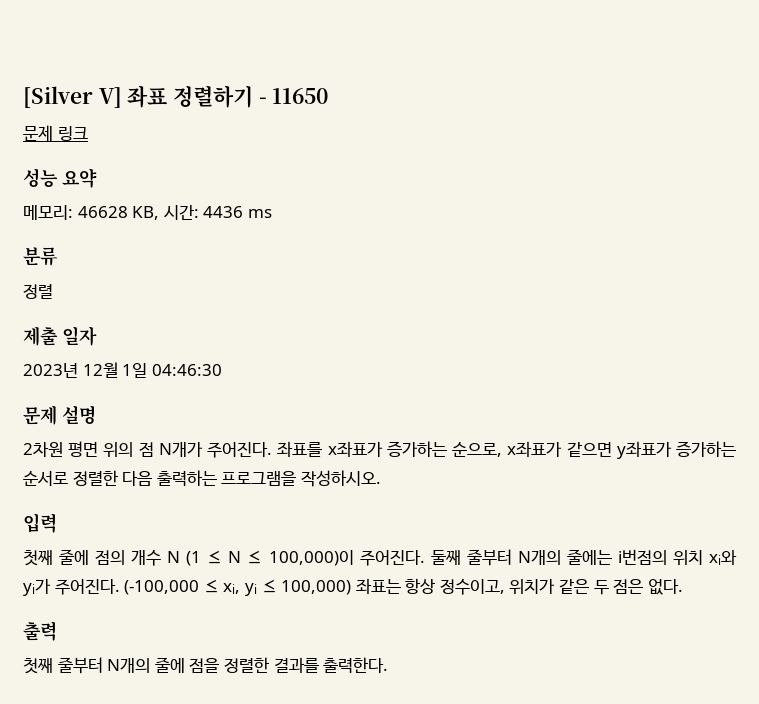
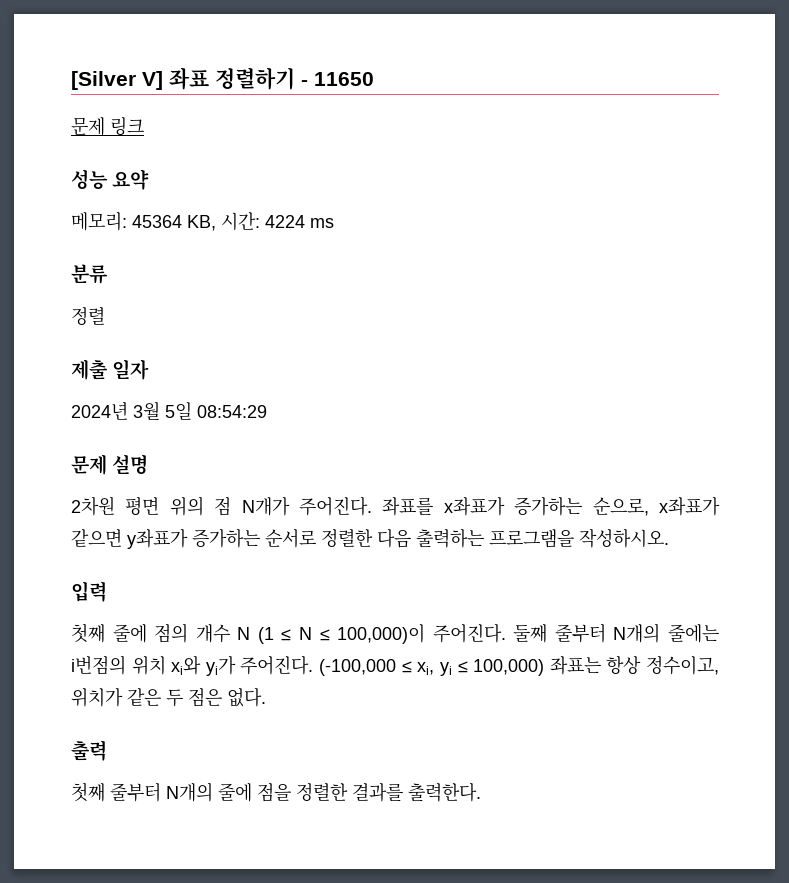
- 메모리: 46628 KB, 시간: 4436 ms
+ 메모리: 45364 KB, 시간: 4224 ms
- 2023년 12월 1일 04:46:30
+ 2024년 3월 5일 08:54:29

